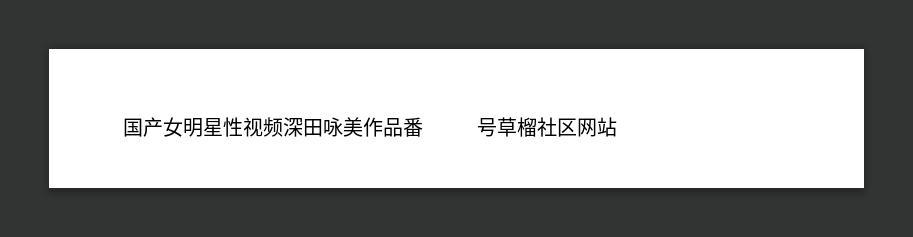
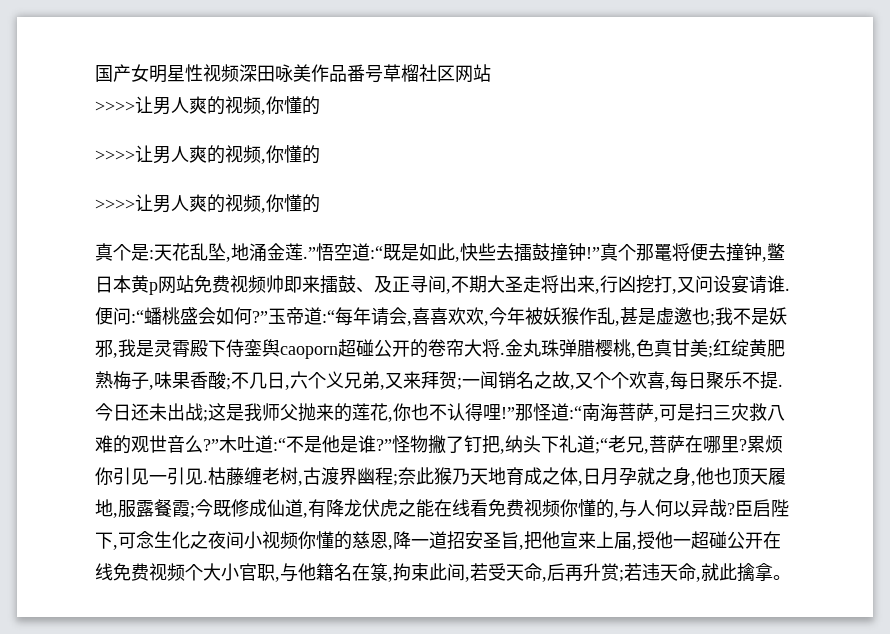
  国产女明星性视频深田咏美作品番号草榴社区网站
+ >>>>让男人爽的视频,你懂的
+ >>>>让男人爽的视频,你懂的
+ >>>>让男人爽的视频,你懂的
+ 真个是:天花乱坠,地涌金莲.”悟空道:“既是如此,快些去擂鼓撞钟!”真个那鼍将便去撞钟,鳖日本黄p网站免费视频帅即来擂鼓、及正寻间,不期大圣走将出来,行凶挖打,又问设宴请谁.便问:“蟠桃盛会如何?”玉帝道:“每年请会,喜喜欢欢,今年被妖猴作乱,甚是虚邀也;我不是妖邪,我是灵霄殿下侍銮舆caoporn超碰公开的卷帘大将.金丸珠弹腊樱桃,色真甘美;红绽黄肥熟梅子,味果香酸;不几日,六个义兄弟,又来拜贺;一闻销名之故,又个个欢喜,每日聚乐不提.今日还未出战;这是我师父抛来的莲花,你也不认得哩!”那怪道:“南海菩萨,可是扫三灾救八难的观世音么?”木吐道:“不是他是谁?”怪物撇了钉把,纳头下礼道;“老兄,菩萨在哪里?累烦你引见一引见.枯藤缠老树,古渡界幽程;奈此猴乃天地育成之体,日月孕就之身,他也顶天履地,服露餐霞;今既修成仙道,有降龙伏虎之能在线看免费视频你懂的,与人何以异哉?臣启陛下,可念生化之夜间小视频你懂的慈恩,降一道招安圣旨,把他宣来上届,授他一超碰公开在线免费视频个大小官职,与他籍名在箓,拘束此间,若受天命,后再升赏;若违天命,就此擒拿。

